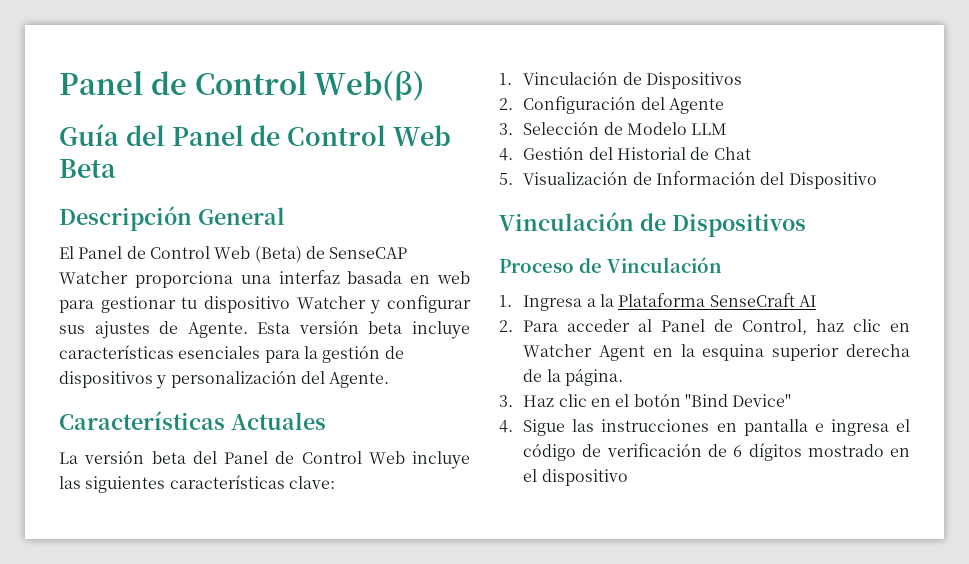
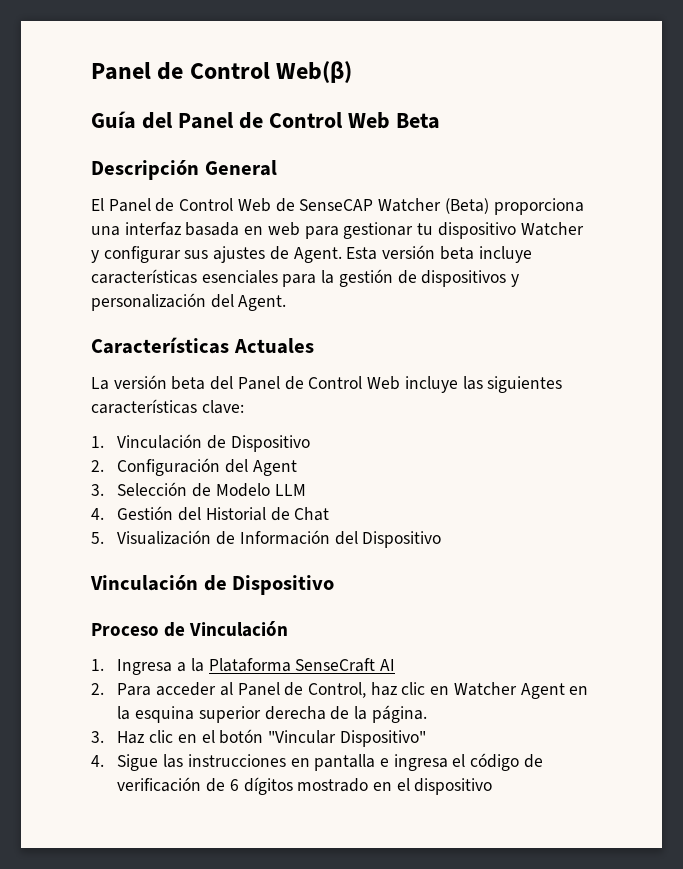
- El Panel de Control Web (Beta) de SenseCAP Watcher proporciona una interfaz basada en web para gestionar tu dispositivo Watcher y configurar sus ajustes de Agente.
+ El Panel de Control Web de SenseCAP Watcher (Beta) proporciona una interfaz basada en web para gestionar tu dispositivo Watcher y configurar sus ajustes de Agent.
- Esta versión beta incluye características esenciales para la gestión de dispositivos y personalización del Agente.
+ Esta versión beta incluye características esenciales para la gestión de dispositivos y personalización del Agent.
- 1. Vinculación de Dispositivos
+ 1. Vinculación de Dispositivo
- 2. Configuración del Agente
+ 2. Configuración del Agent
  5. Visualización de Información del Dispositivo
- Vinculación de Dispositivos
+ Vinculación de Dispositivo
- 3. Haz clic en el botón "Bind Device"
+ 3. Haz clic en el botón "Vincular Dispositivo"

